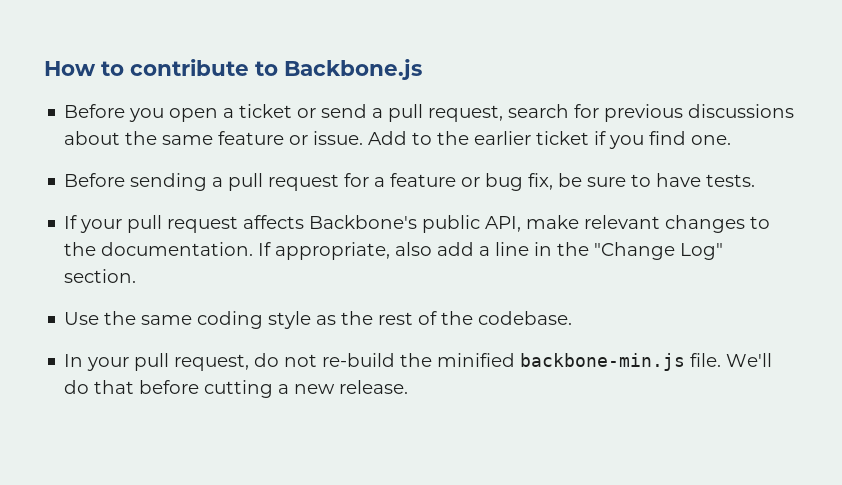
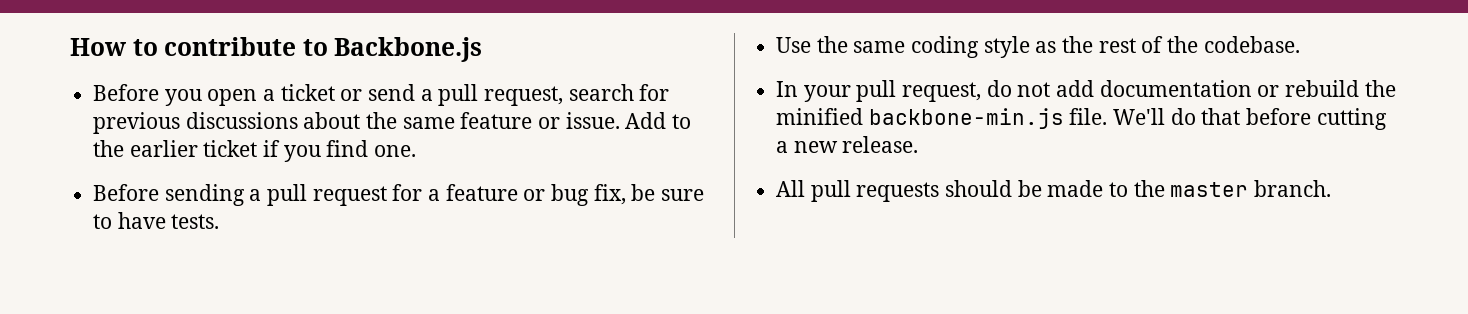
- If your pull request affects Backbone's public API, make relevant changes to the documentation. If appropriate, also add a line in the "Change Log" section.
- In your pull request, do not re-build the minified backbone-min.js file.
+ In your pull request, do not add documentation or rebuild the minified backbone-min.js file.
+ All pull requests should be made to the master branch.

